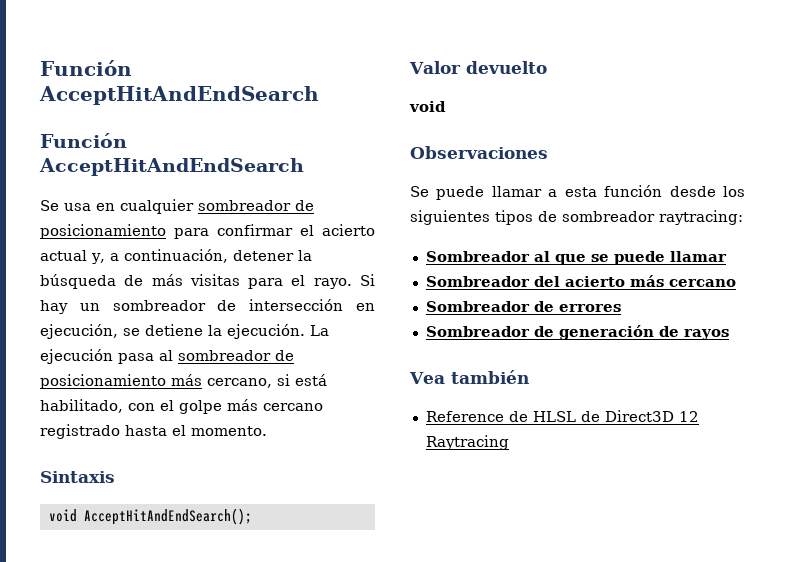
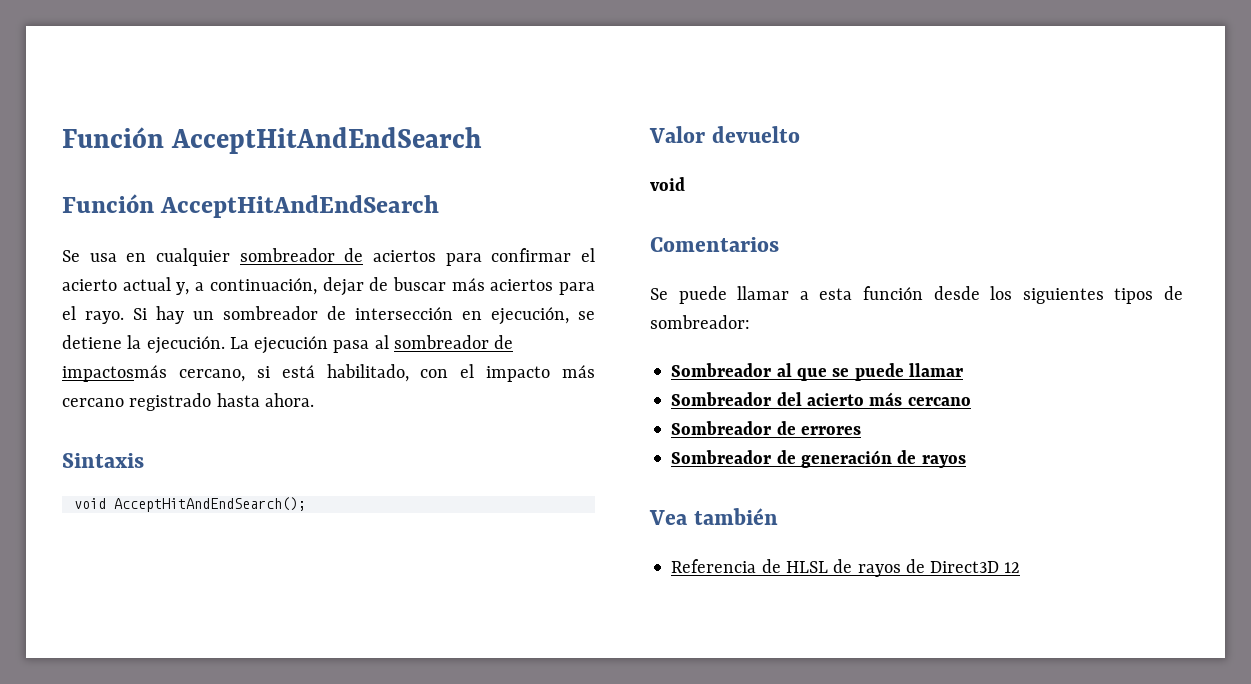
- Se usa en cualquier sombreador de posicionamiento para confirmar el acierto actual y, a continuación, detener la búsqueda de más visitas para el rayo.
+ Se usa en cualquier sombreador de aciertos para confirmar el acierto actual y, a continuación, dejar de buscar más aciertos para el rayo.
- La ejecución pasa al sombreador de posicionamiento más cercano, si está habilitado, con el golpe más cercano registrado hasta el momento.
+ La ejecución pasa al sombreador de impactosmás cercano, si está habilitado, con el impacto más cercano registrado hasta ahora.
- Observaciones
+ Comentarios
- Se puede llamar a esta función desde los siguientes tipos de sombreador raytracing:
+ Se puede llamar a esta función desde los siguientes tipos de sombreador:
- Reference de HLSL de Direct3D 12 Raytracing
+ Referencia de HLSL de rayos de Direct3D 12

